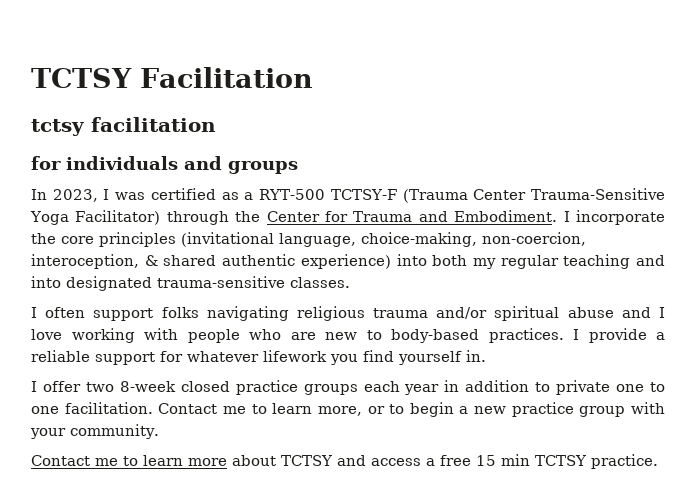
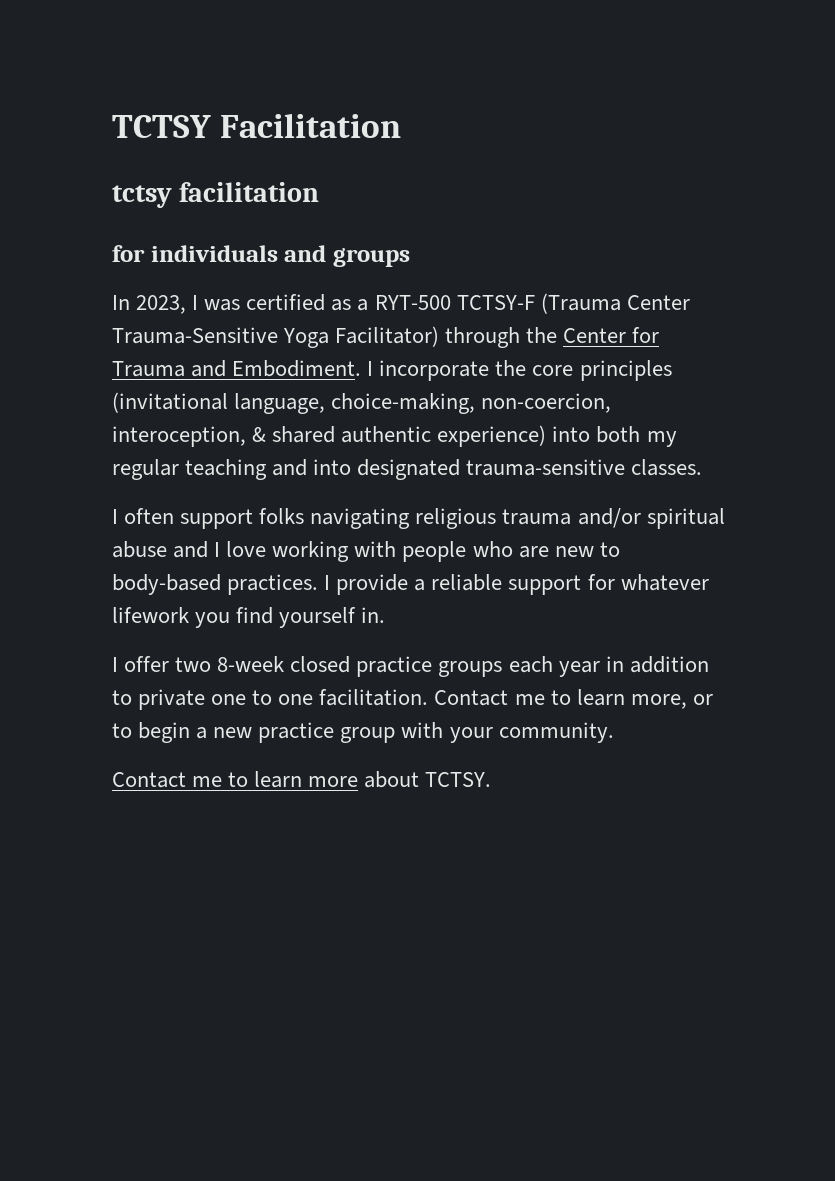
- Contact me to learn more about TCTSY and access a free 15 min TCTSY practice.
+ Contact me to learn more about TCTSY.

